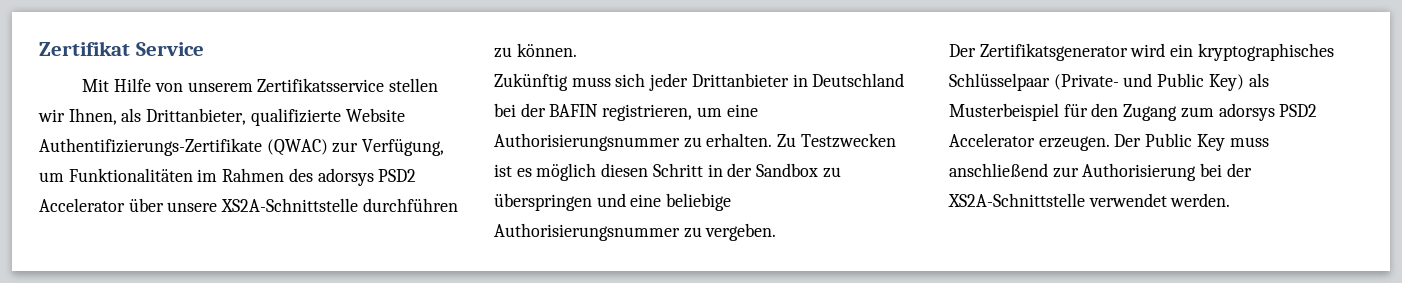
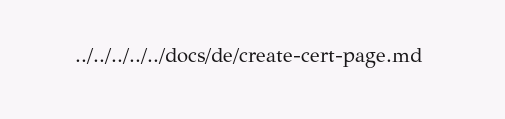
- Zertifikat Service
- Mit Hilfe von unserem Zertifikatsservice stellen wir Ihnen, als Drittanbieter, qualifizierte Website Authentifizierungs-Zertifikate (QWAC) zur Verfügung, um Funktionalitäten im Rahmen des adorsys PSD2 Accelerator über unsere XS2A-Schnittstelle durchführen zu können.
- Zukünftig muss sich jeder Drittanbieter in Deutschland bei der BAFIN registrieren, um eine Authorisierungsnummer zu erhalten. Zu Testzwecken ist es möglich diesen Schritt in der Sandbox zu überspringen und eine beliebige Authorisierungsnummer zu vergeben.
- Der Zertifikatsgenerator wird ein kryptographisches Schlüsselpaar (Private- und Public Key) als Musterbeispiel für den Zugang zum adorsys PSD2 Accelerator erzeugen. Der Public Key muss anschließend zur Authorisierung bei der XS2A-Schnittstelle verwendet werden.
+ ../../../../../docs/de/create-cert-page.md

